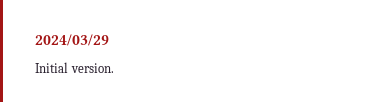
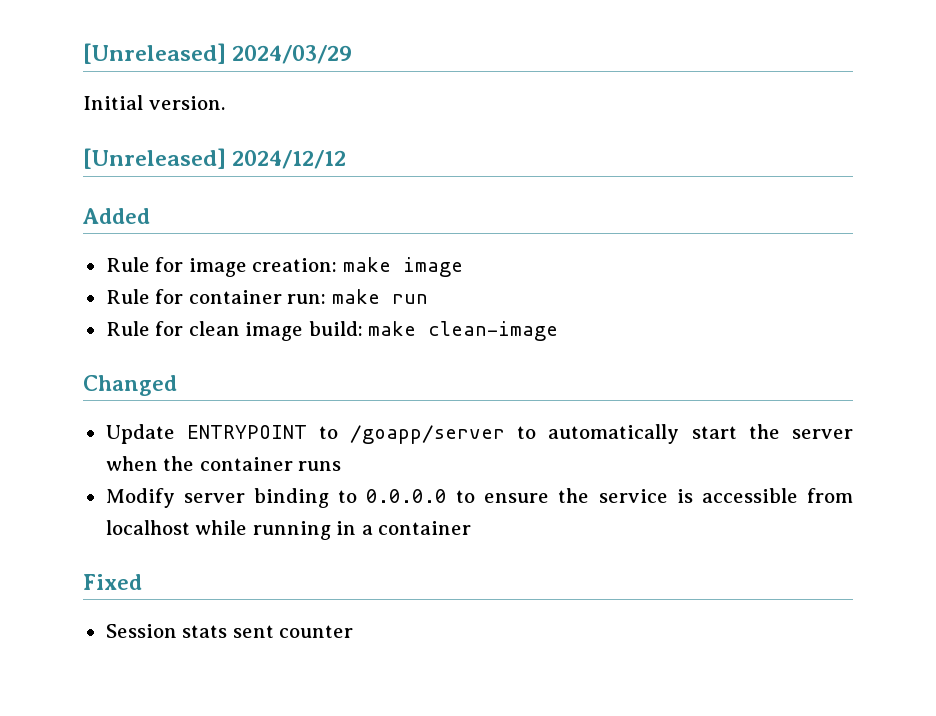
- 2024/03/29
+ [Unreleased] 2024/03/29
+ [Unreleased] 2024/12/12
+ Added
+ Rule for image creation: make image
+ Rule for container run: make run
+ Rule for clean image build: make clean-image
+ Changed
+ Update ENTRYPOINT to /goapp/server to automatically start the server when the container runs
+ Modify server binding to 0.0.0.0 to ensure the service is accessible from localhost while running in a container
+ Fixed
+ Session stats sent counter

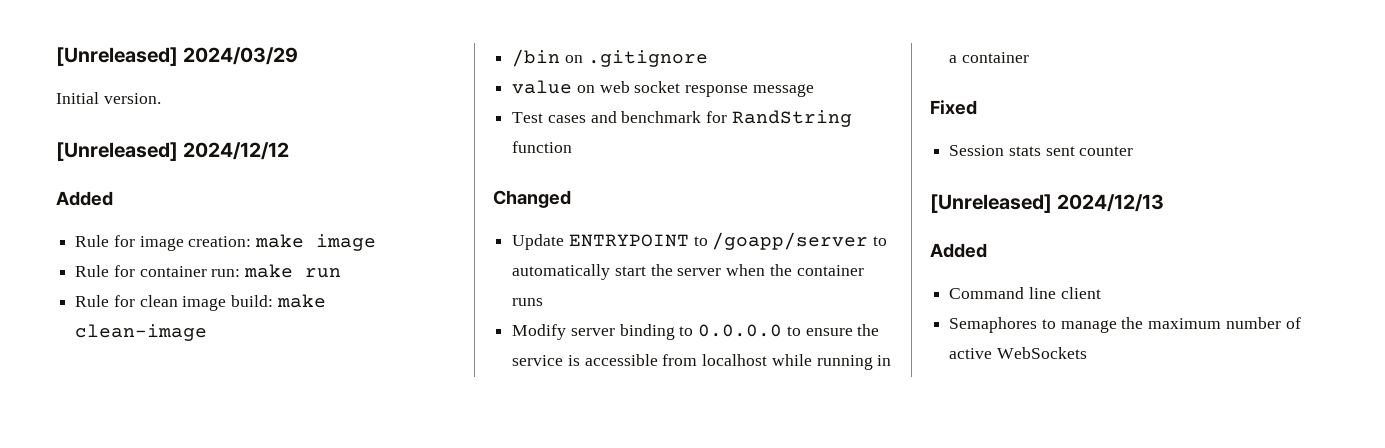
+ /bin on .gitignore
+ value on web socket response message
+ Test cases and benchmark for RandString function
+ [Unreleased] 2024/12/13
+ Added
+ Command line client
+ Semaphores to manage the maximum number of active WebSockets

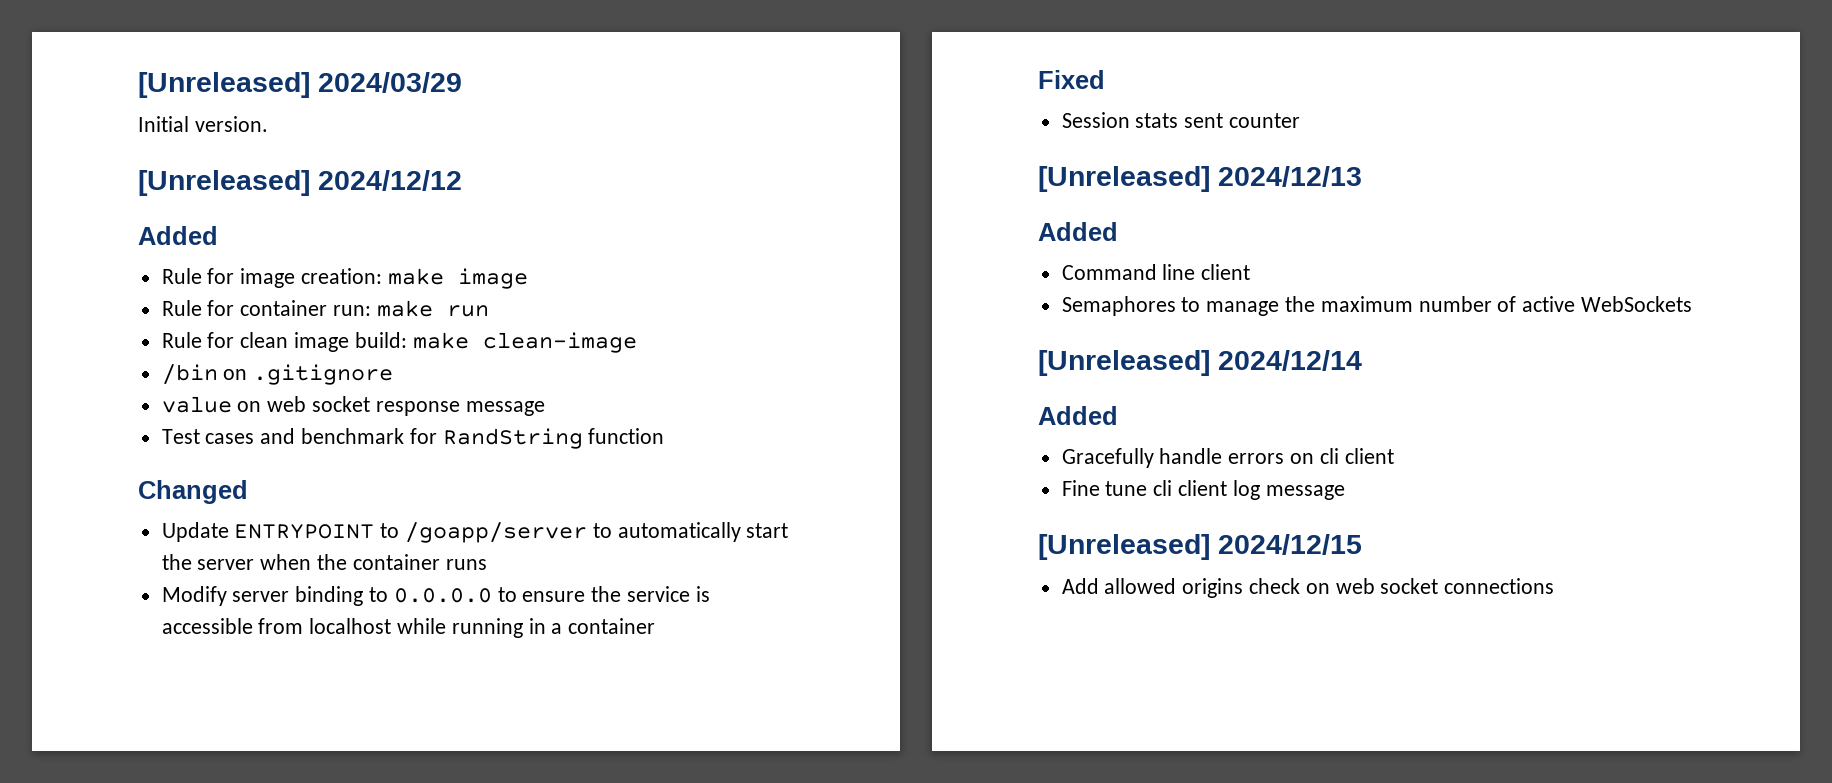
+ [Unreleased] 2024/12/14
+ Added
+ Gracefully handle errors on cli client
+ Fine tune cli client log message
+ [Unreleased] 2024/12/15
+ Add allowed origins check on web socket connections

